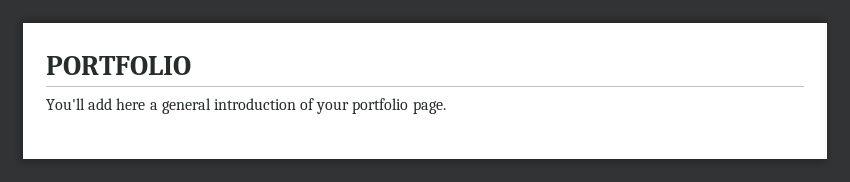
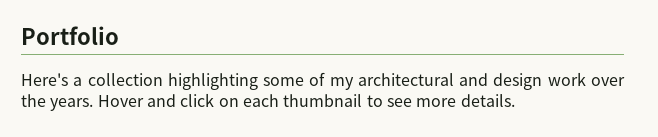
- PORTFOLIO
- You'll add here a general introduction of your portfolio page.
+ Portfolio
+ Here's a collection highlighting some of my architectural and design work over the years. Hover and click on each thumbnail to see more details.

